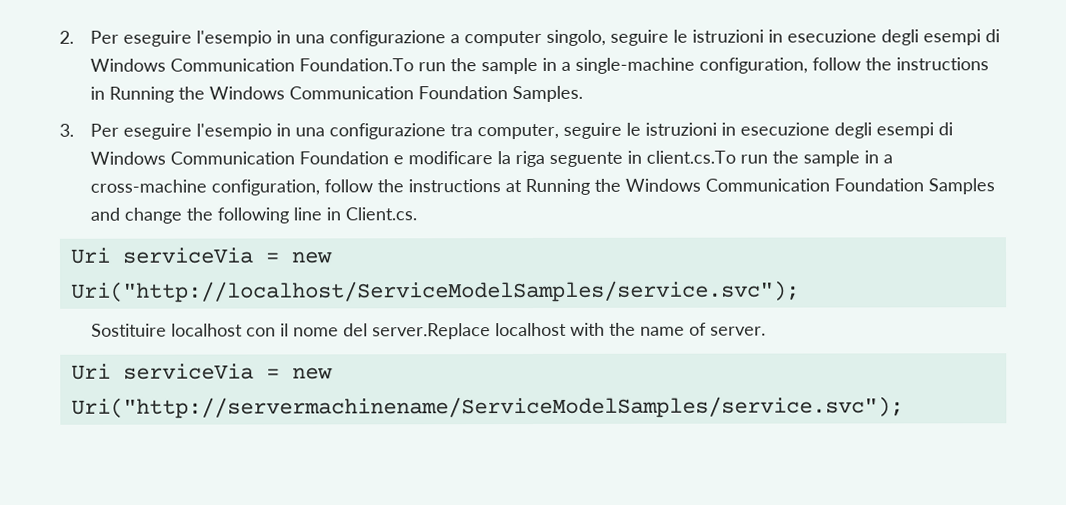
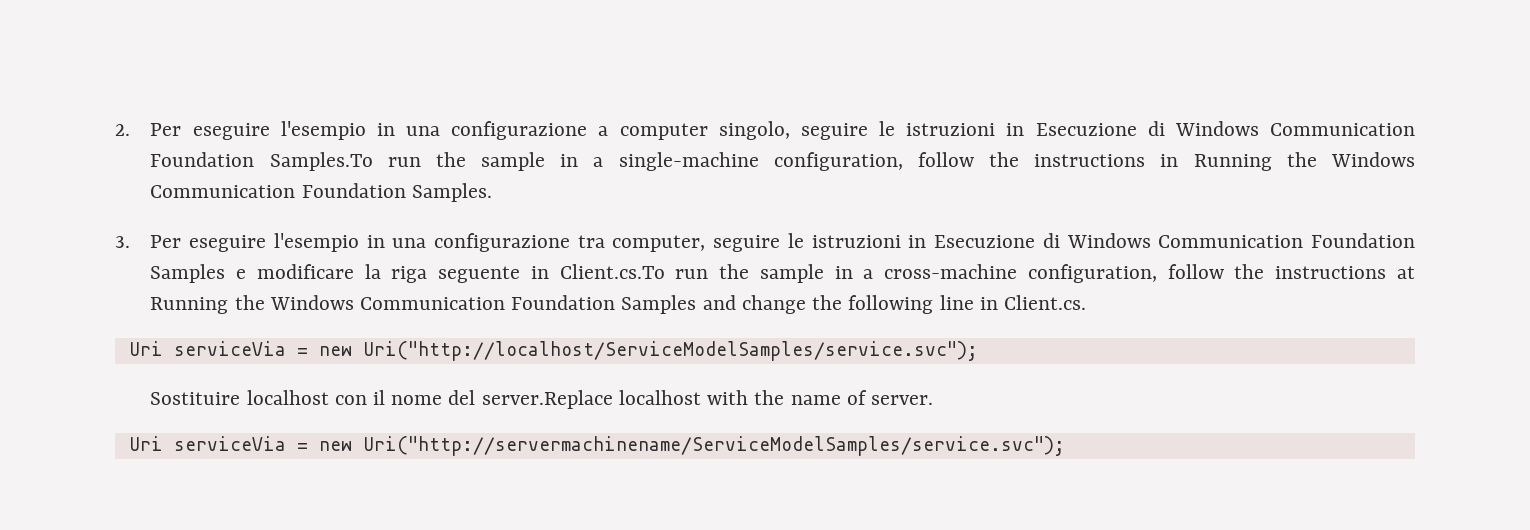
- 2. Per eseguire l'esempio in una configurazione a computer singolo, seguire le istruzioni in esecuzione degli esempi di Windows Communication Foundation.To run the sample in a single-machine configuration, follow the instructions in Running the Windows Communication Foundation Samples.
+ 2. Per eseguire l'esempio in una configurazione a computer singolo, seguire le istruzioni in Esecuzione di Windows Communication Foundation Samples.To run the sample in a single-machine configuration, follow the instructions in Running the Windows Communication Foundation Samples.
- 3. Per eseguire l'esempio in una configurazione tra computer, seguire le istruzioni in esecuzione degli esempi di Windows Communication Foundation e modificare la riga seguente in client.cs.To run the sample in a cross-machine configuration, follow the instructions at Running the Windows Communication Foundation Samples and change the following line in Client.cs.
+ 3. Per eseguire l'esempio in una configurazione tra computer, seguire le istruzioni in Esecuzione di Windows Communication Foundation Samples e modificare la riga seguente in Client.cs.To run the sample in a cross-machine configuration, follow the instructions at Running the Windows Communication Foundation Samples and change the following line in Client.cs.

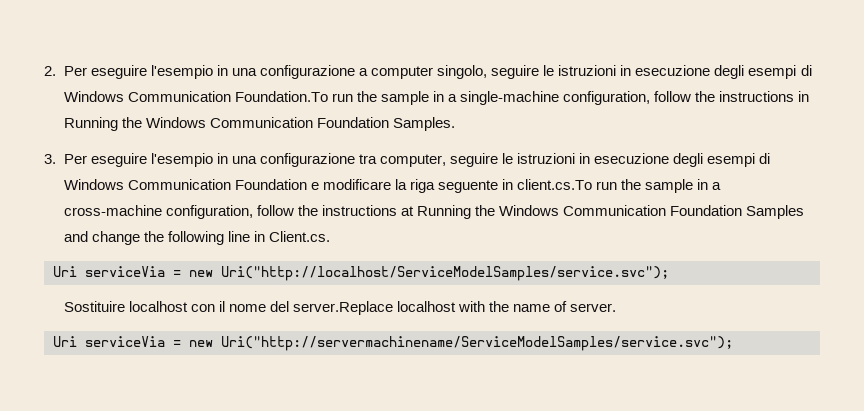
- 2. Per eseguire l'esempio in una configurazione a computer singolo, seguire le istruzioni in Esecuzione di Windows Communication Foundation Samples.To run the sample in a single-machine configuration, follow the instructions in Running the Windows Communication Foundation Samples.
+ 2. Per eseguire l'esempio in una configurazione a computer singolo, seguire le istruzioni in esecuzione degli esempi di Windows Communication Foundation.To run the sample in a single-machine configuration, follow the instructions in Running the Windows Communication Foundation Samples.
- 3. Per eseguire l'esempio in una configurazione tra computer, seguire le istruzioni in Esecuzione di Windows Communication Foundation Samples e modificare la riga seguente in Client.cs.To run the sample in a cross-machine configuration, follow the instructions at Running the Windows Communication Foundation Samples and change the following line in Client.cs.
+ 3. Per eseguire l'esempio in una configurazione tra computer, seguire le istruzioni in esecuzione degli esempi di Windows Communication Foundation e modificare la riga seguente in client.cs.To run the sample in a cross-machine configuration, follow the instructions at Running the Windows Communication Foundation Samples and change the following line in Client.cs.

